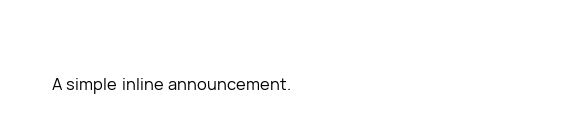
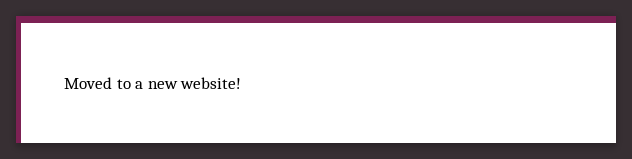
- A simple inline announcement.
+ Moved to a new website!

